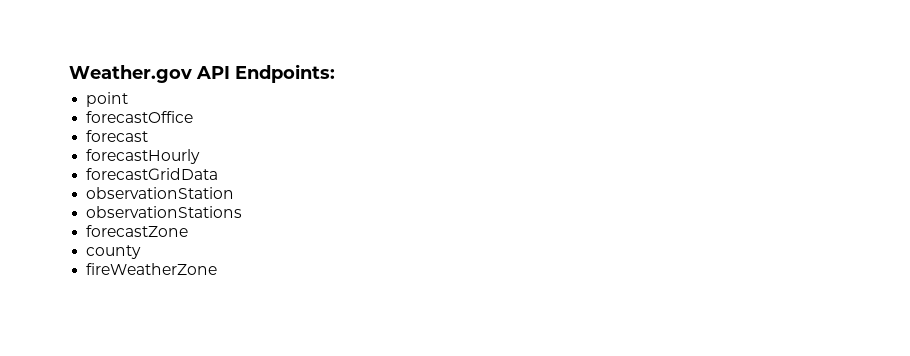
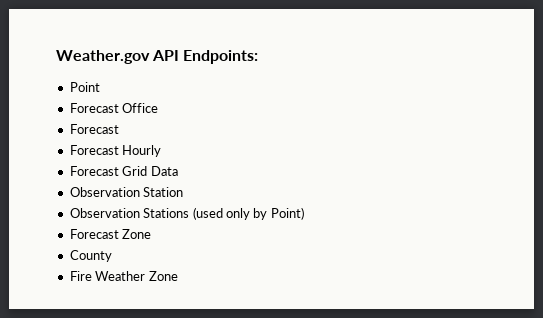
- point
- forecastOffice
- forecast
- forecastHourly
- forecastGridData
- observationStation
- observationStations
- forecastZone
- county
- fireWeatherZone
+ Point
+ Forecast Office
+ Forecast
+ Forecast Hourly
+ Forecast Grid Data
+ Observation Station
+ Observation Stations (used only by Point)
+ Forecast Zone
+ County
+ Fire Weather Zone

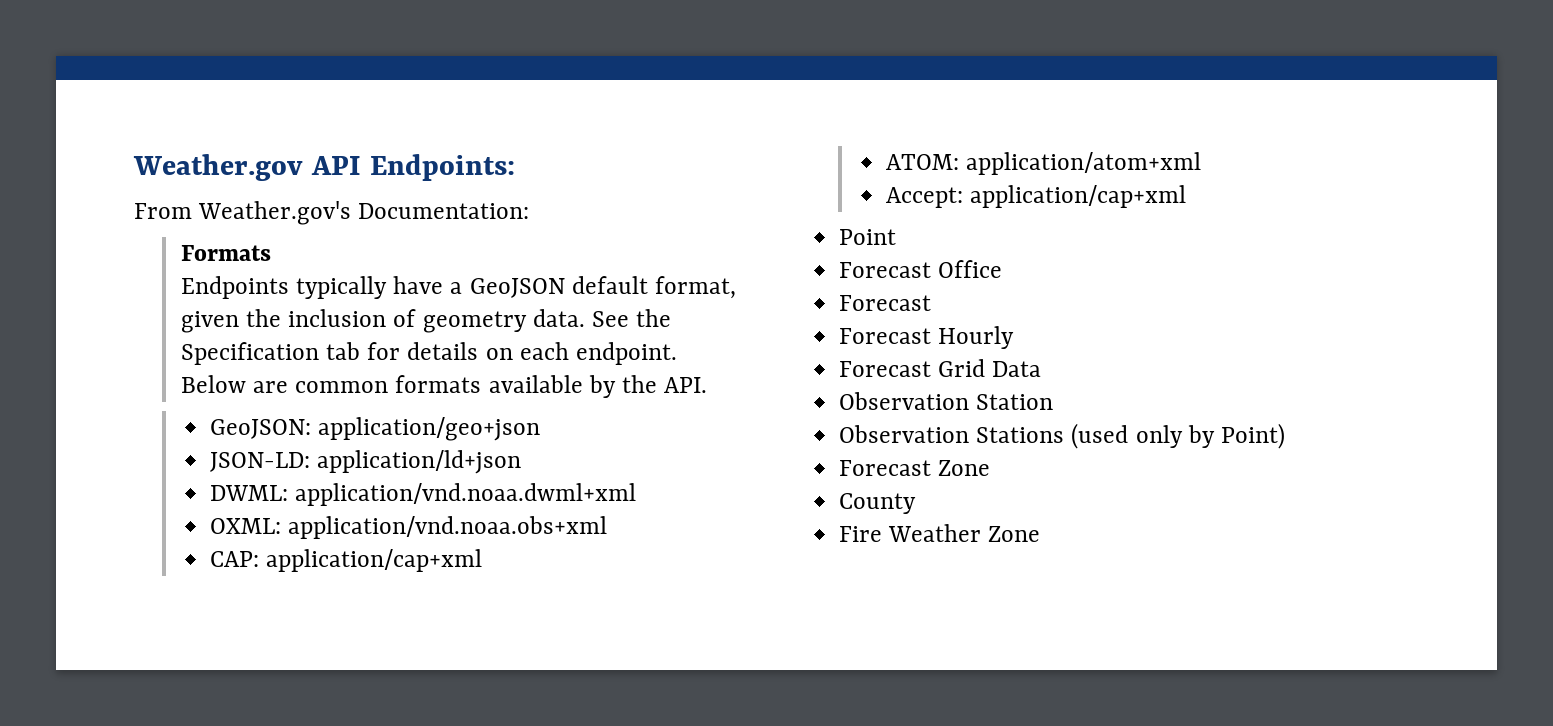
+ From Weather.gov's Documentation:
+ Formats
+ Endpoints typically have a GeoJSON default format, given the inclusion of geometry data. See the Specification tab for details on each endpoint. Below are common formats available by the API.
+ GeoJSON: application/geo+json
+ JSON-LD: application/ld+json
+ DWML: application/vnd.noaa.dwml+xml
+ OXML: application/vnd.noaa.obs+xml
+ CAP: application/cap+xml
+ ATOM: application/atom+xml
+ Accept: application/cap+xml

